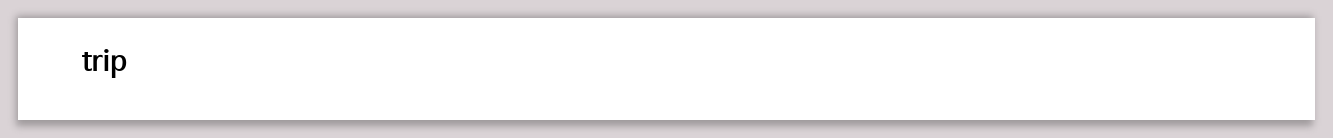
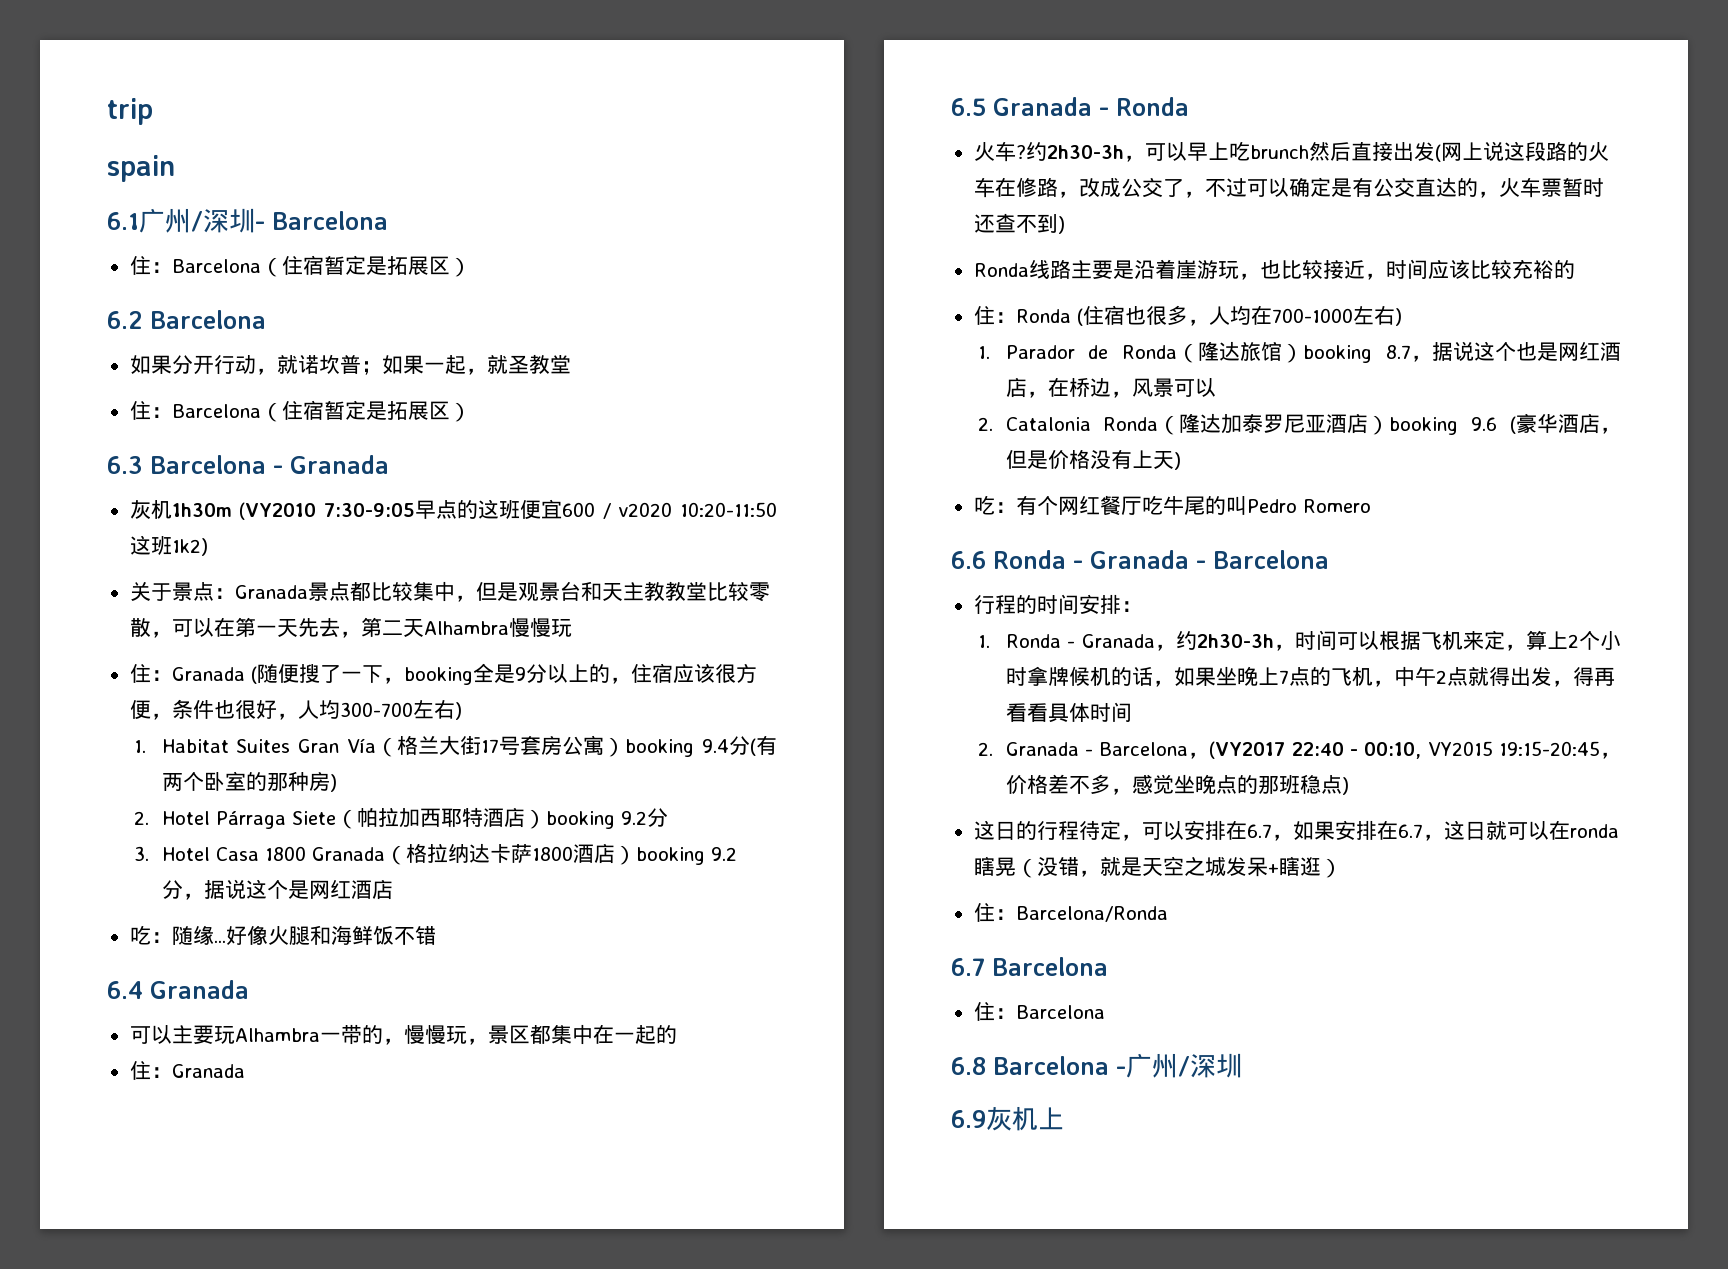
+ spain
+ 6.1广州/深圳- Barcelona
+ 住：Barcelona（住宿暂定是拓展区）
+ 6.2 Barcelona
+ 如果分开行动，就诺坎普；如果一起，就圣教堂
+ 住：Barcelona（住宿暂定是拓展区）
+ 6.3 Barcelona - Granada
+ 灰机1h30m (VY2010 7:30-9:05早点的这班便宜600 / v2020 10:20-11:50这班1k2)
+ 关于景点：Granada景点都比较集中，但是观景台和天主教教堂比较零散，可以在第一天先去，第二天Alhambra慢慢玩
+ 住：Granada (随便搜了一下，booking全是9分以上的，住宿应该很方便，条件也很好，人均300-700左右)
+ 1. Habitat Suites Gran Vía（格兰大街17号套房公寓）booking 9.4分(有两个卧室的那种房)
+ 2. Hotel Párraga Siete（帕拉加西耶特酒店）booking 9.2分
+ 3. Hotel Casa 1800 Granada（格拉纳达卡萨1800酒店）booking 9.2分，据说这个是网红酒店
+ 吃：随缘...好像火腿和海鲜饭不错
+ 6.4 Granada
+ 可以主要玩Alhambra一带的，慢慢玩，景区都集中在一起的
+ 住：Granada
+ 6.5 Granada - Ronda
+ 火车?约2h30-3h，可以早上吃brunch然后直接出发(网上说这段路的火车在修路，改成公交了，不过可以确定是有公交直达的，火车票暂时还查不到)
+ Ronda线路主要是沿着崖游玩，也比较接近，时间应该比较充裕的
+ 住：Ronda (住宿也很多，人均在700-1000左右)
+ 1. Parador de Ronda（隆达旅馆）booking 8.7，据说这个也是网红酒店，在桥边，风景可以
+ 2. Catalonia Ronda（隆达加泰罗尼亚酒店）booking 9.6 (豪华酒店，但是价格没有上天)
+ 吃：有个网红餐厅吃牛尾的叫Pedro Romero
+ 6.6 Ronda - Granada - Barcelona
+ 行程的时间安排：
+ 1. Ronda - Granada，约2h30-3h，时间可以根据飞机来定，算上2个小时拿牌候机的话，如果坐晚上7点的飞机，中午2点就得出发，得再看看具体时间
+ 2. Granada - Barcelona，(VY2017 22:40 - 00:10, VY2015 19:15-20:45，价格差不多，感觉坐晚点的那班稳点)
+ 这日的行程待定，可以安排在6.7，如果安排在6.7，这日就可以在ronda瞎晃（没错，就是天空之城发呆+瞎逛）
+ 住：Barcelona/Ronda
+ 6.7 Barcelona
+ 住：Barcelona
+ 6.8 Barcelona -广州/深圳
+ 6.9灰机上

